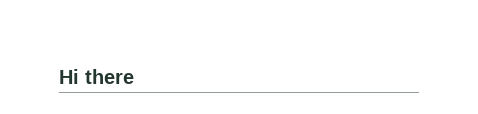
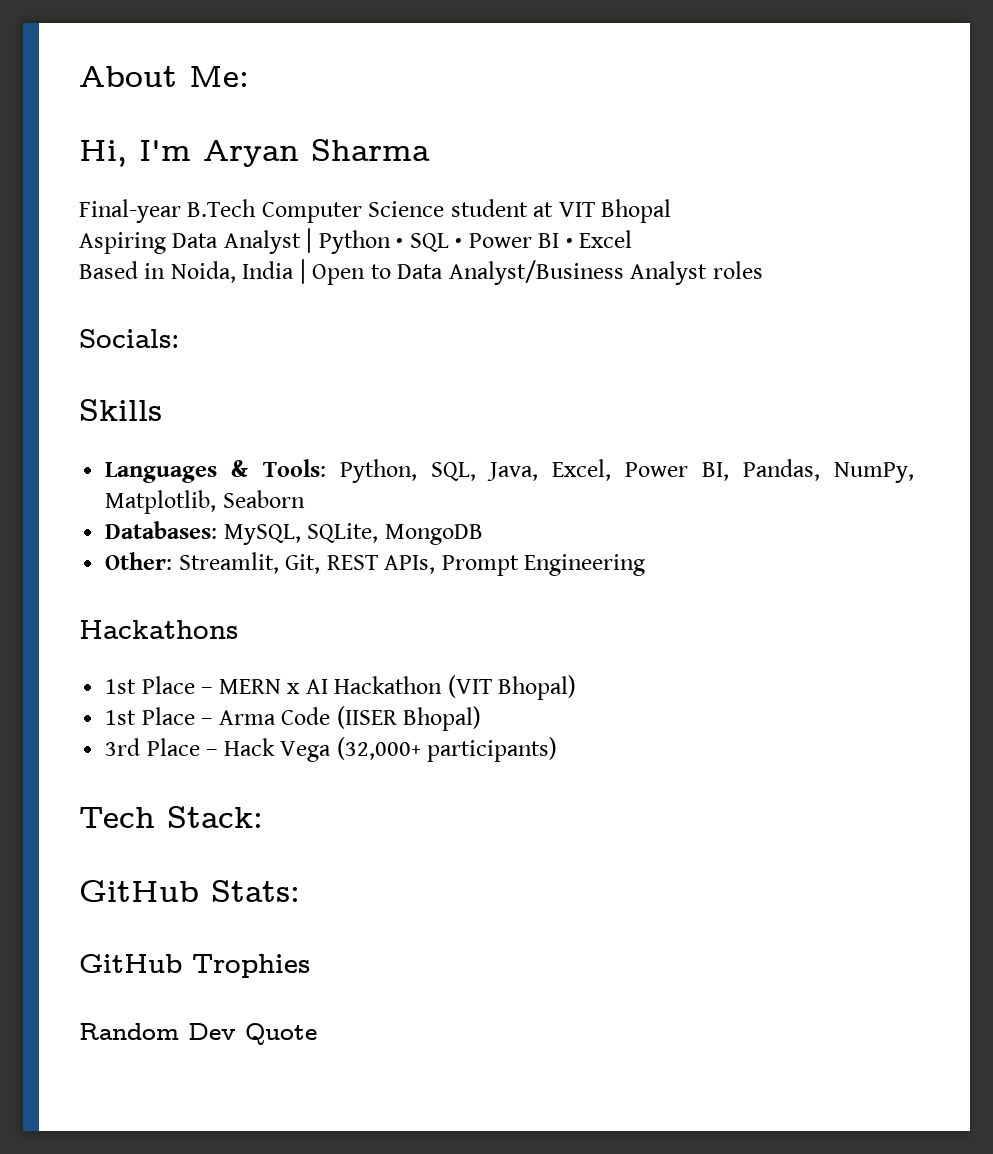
- Hi there
+ About Me:
+ Hi, I'm Aryan Sharma
+ Final-year B.Tech Computer Science student at VIT Bhopal
+ Aspiring Data Analyst | Python • SQL • Power BI • Excel
+ Based in Noida, India | Open to Data Analyst/Business Analyst roles
+ Socials:
+ Skills
+ Languages & Tools: Python, SQL, Java, Excel, Power BI, Pandas, NumPy, Matplotlib, Seaborn
+ Databases: MySQL, SQLite, MongoDB
+ Other: Streamlit, Git, REST APIs, Prompt Engineering
+ Hackathons
+ 1st Place – MERN x AI Hackathon (VIT Bhopal)
+ 1st Place – Arma Code (IISER Bhopal)
+ 3rd Place – Hack Vega (32,000+ participants)
+ Tech Stack:
+ GitHub Stats:
+ GitHub Trophies
+ Random Dev Quote

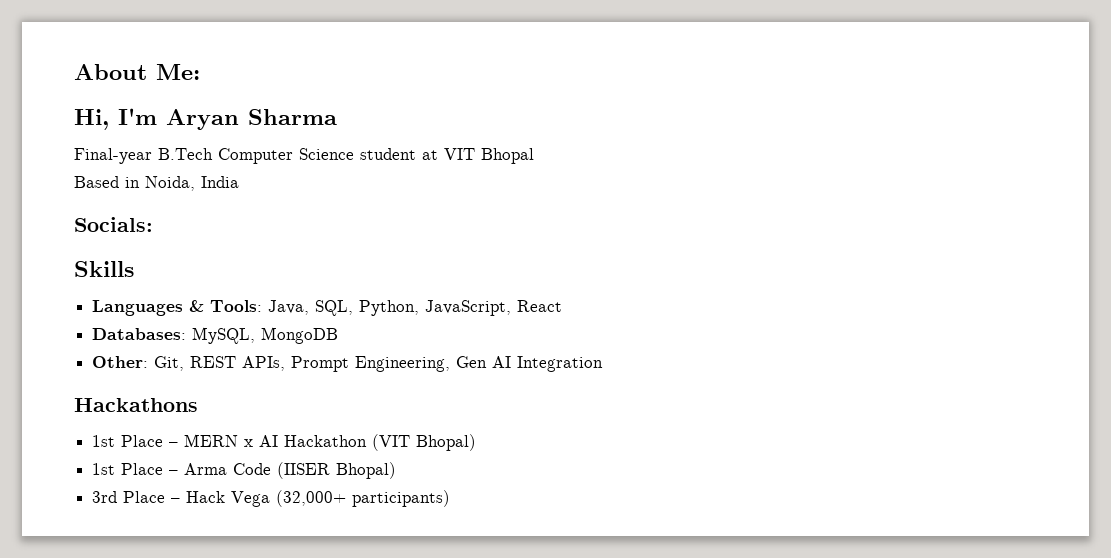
- Aspiring Data Analyst | Python • SQL • Power BI • Excel
- Based in Noida, India | Open to Data Analyst/Business Analyst roles
+ Based in Noida, India
- Languages & Tools: Python, SQL, Java, Excel, Power BI, Pandas, NumPy, Matplotlib, Seaborn
+ Languages & Tools: Java, SQL, Python, JavaScript, React
- Databases: MySQL, SQLite, MongoDB
+ Databases: MySQL, MongoDB
- Other: Streamlit, Git, REST APIs, Prompt Engineering
+ Other: Git, REST APIs, Prompt Engineering, Gen AI Integration
- Tech Stack:
- GitHub Stats:
- GitHub Trophies
- Random Dev Quote

